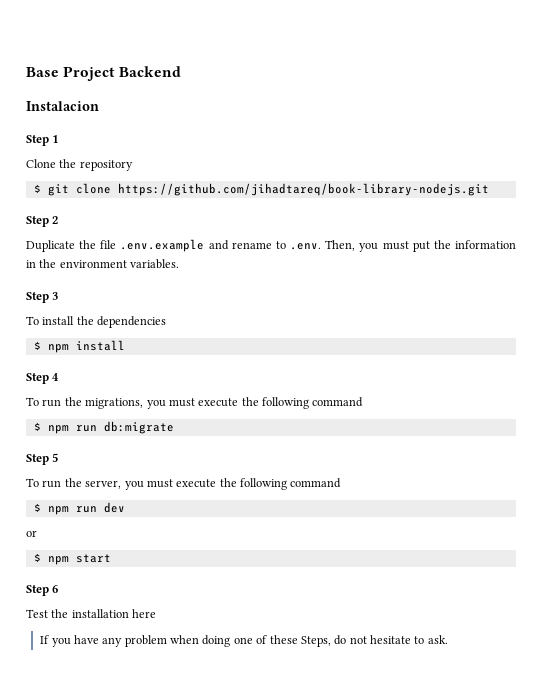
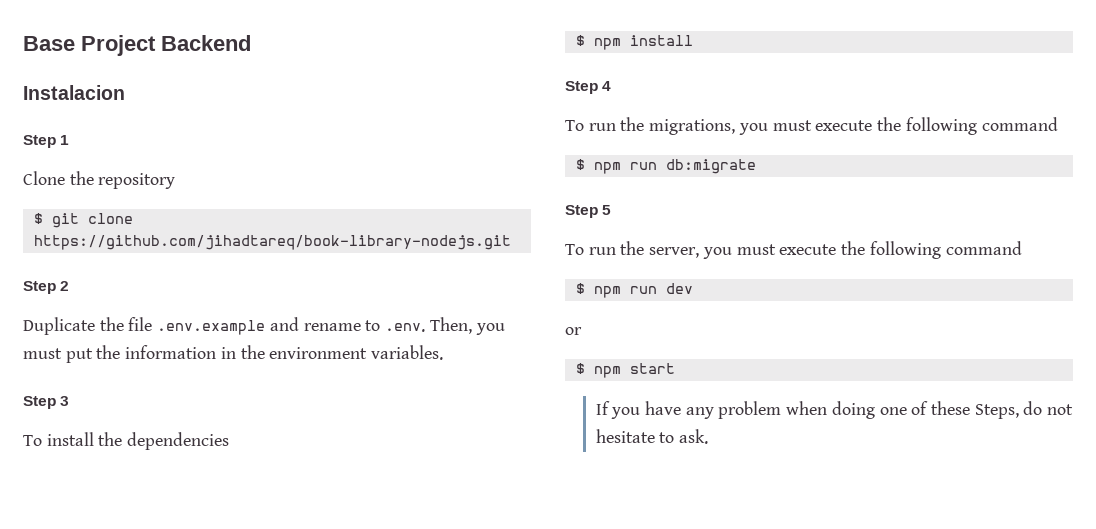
- Step 6
- Test the installation here

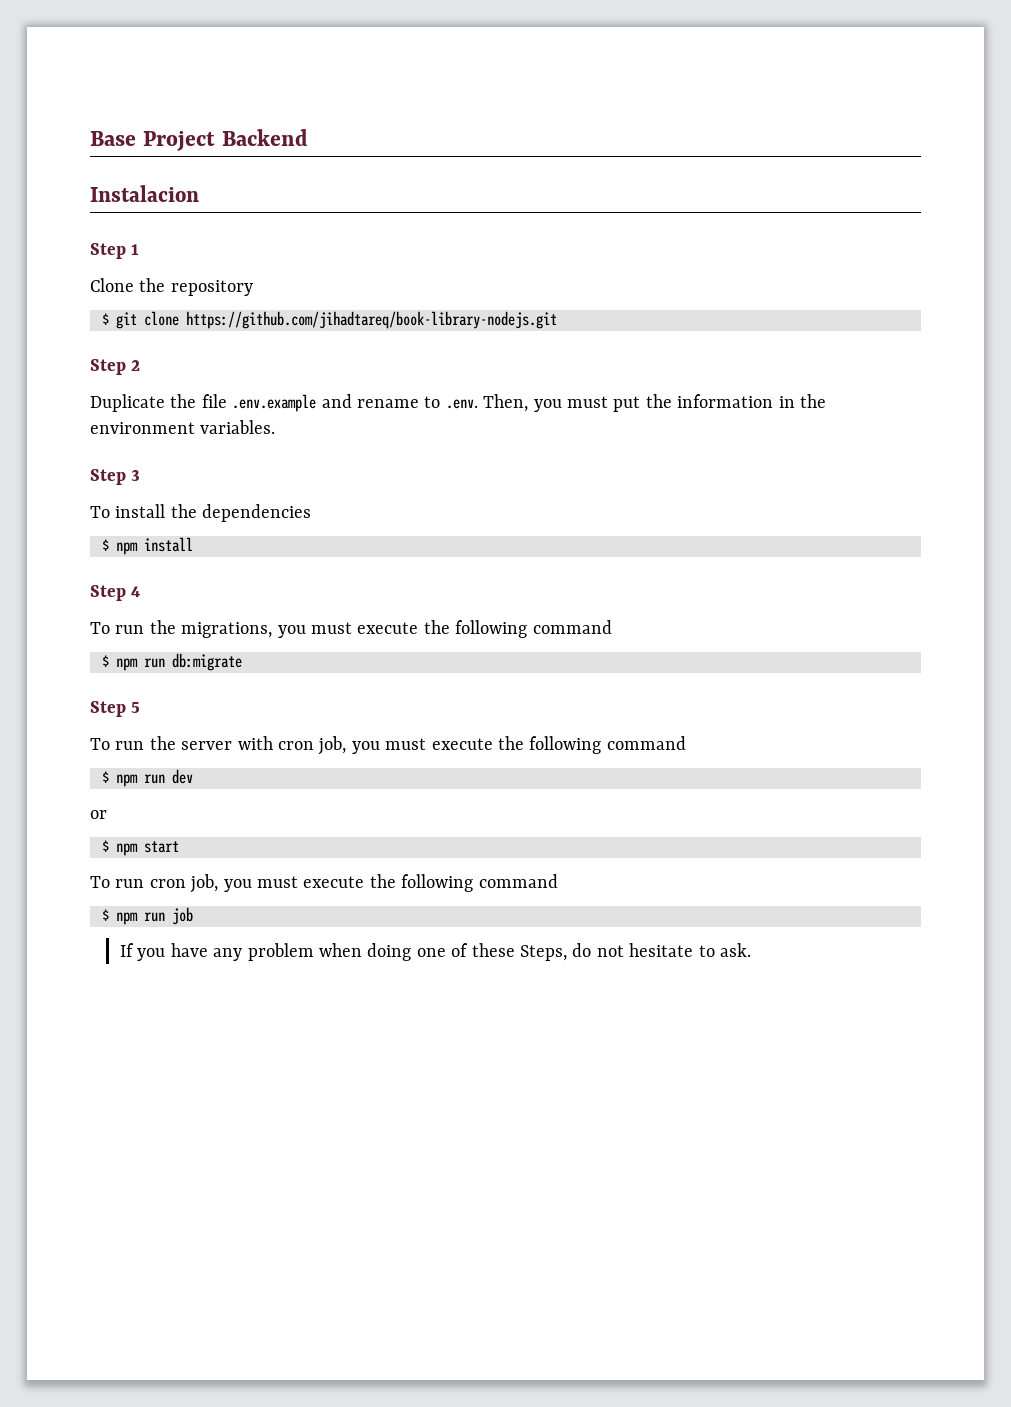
- To run the server, you must execute the following command
+ To run the server with cron job, you must execute the following command
+ To run cron job, you must execute the following command
+ $ npm run job

